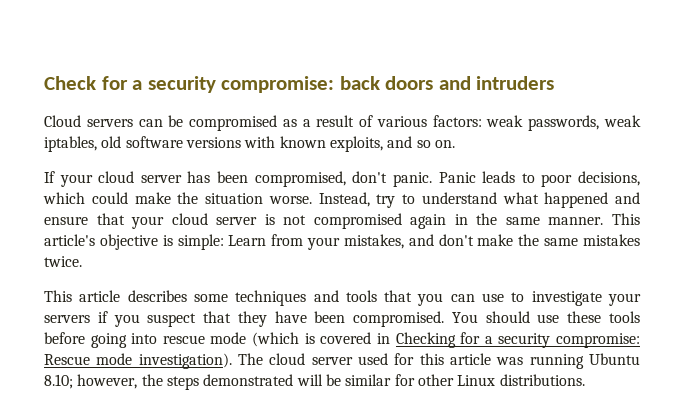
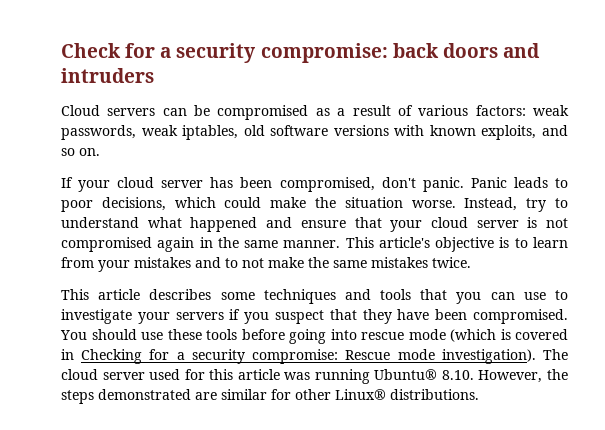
- This article's objective is simple: Learn from your mistakes, and don't make the same mistakes twice.
+ This article's objective is to learn from your mistakes and to not make the same mistakes twice.
- The cloud server used for this article was running Ubuntu 8.10; however, the steps demonstrated will be similar for other Linux distributions.
+ The cloud server used for this article was running Ubuntu® 8.10. However, the steps demonstrated are similar for other Linux® distributions.

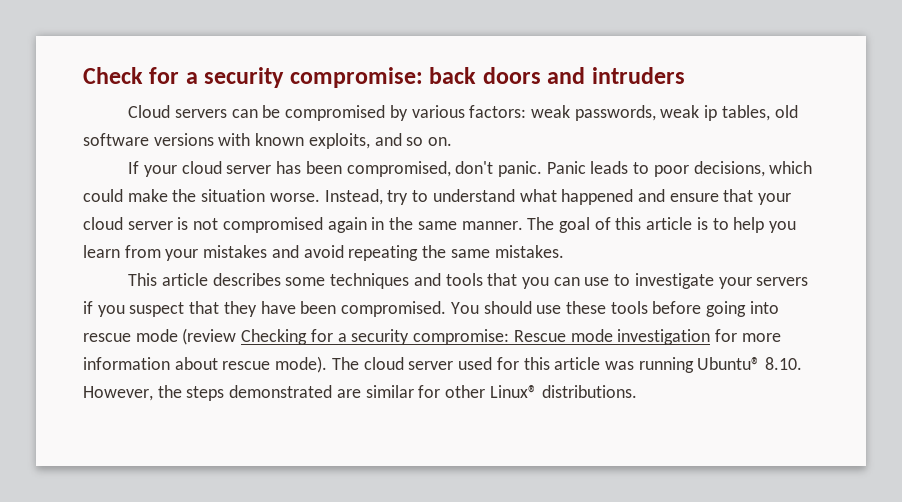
- Cloud servers can be compromised as a result of various factors: weak passwords, weak iptables, old software versions with known exploits, and so on.
+ Cloud servers can be compromised by various factors: weak passwords, weak ip tables, old software versions with known exploits, and so on.
- This article's objective is to learn from your mistakes and to not make the same mistakes twice.
+ The goal of this article is to help you learn from your mistakes and avoid repeating the same mistakes.
- You should use these tools before going into rescue mode (which is covered in Checking for a security compromise: Rescue mode investigation).
+ You should use these tools before going into rescue mode (review Checking for a security compromise: Rescue mode investigation for more information about rescue mode).

